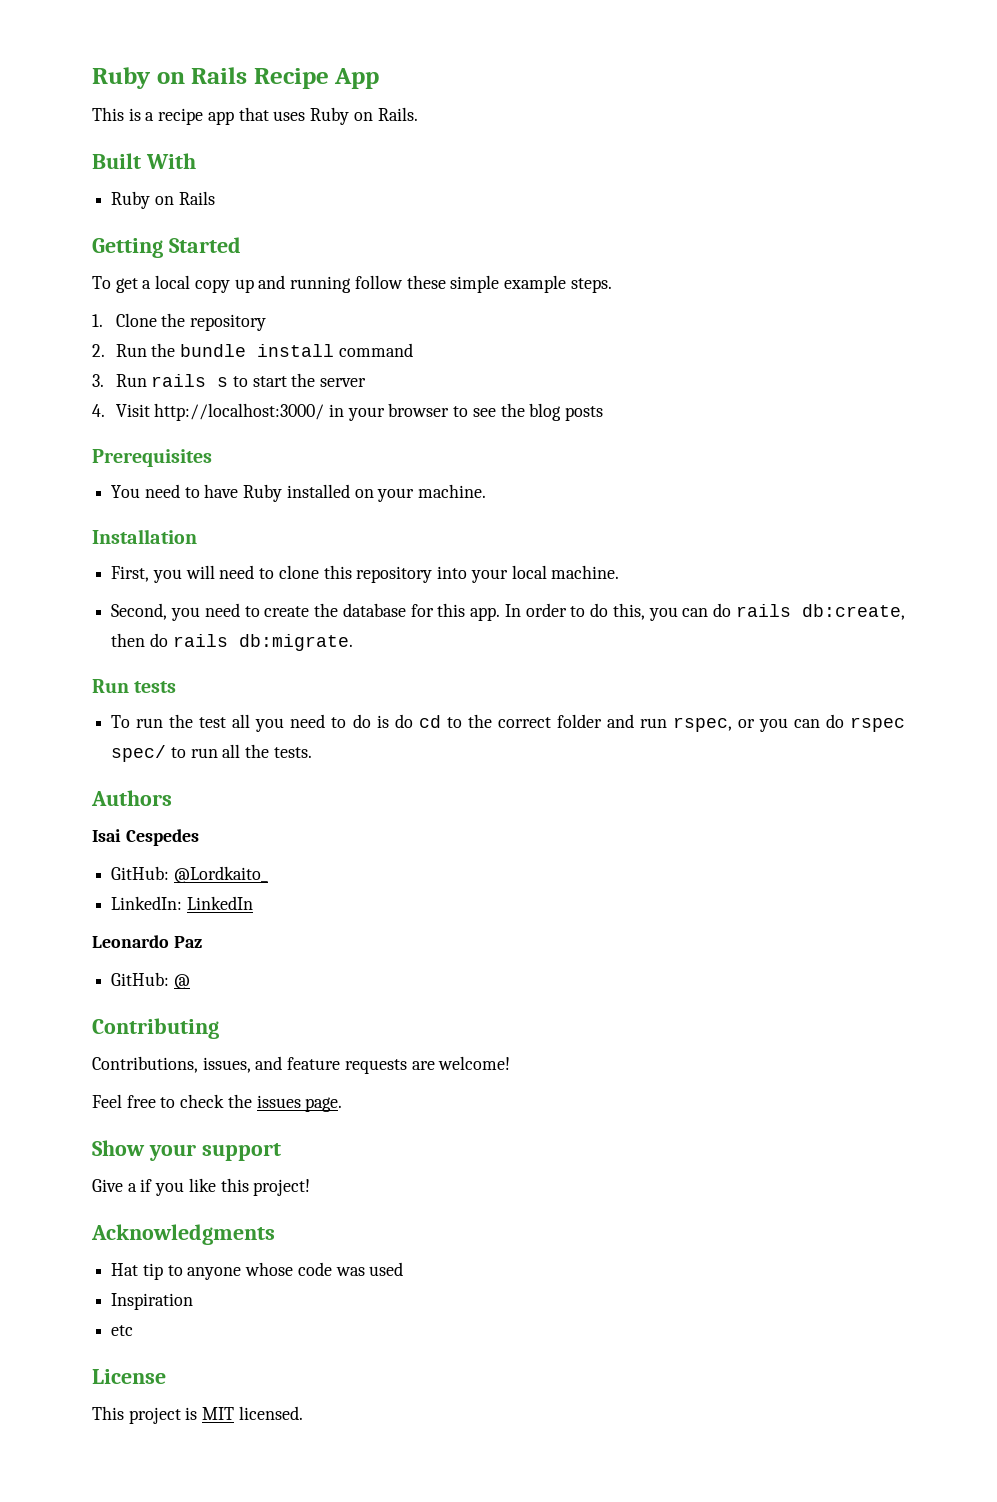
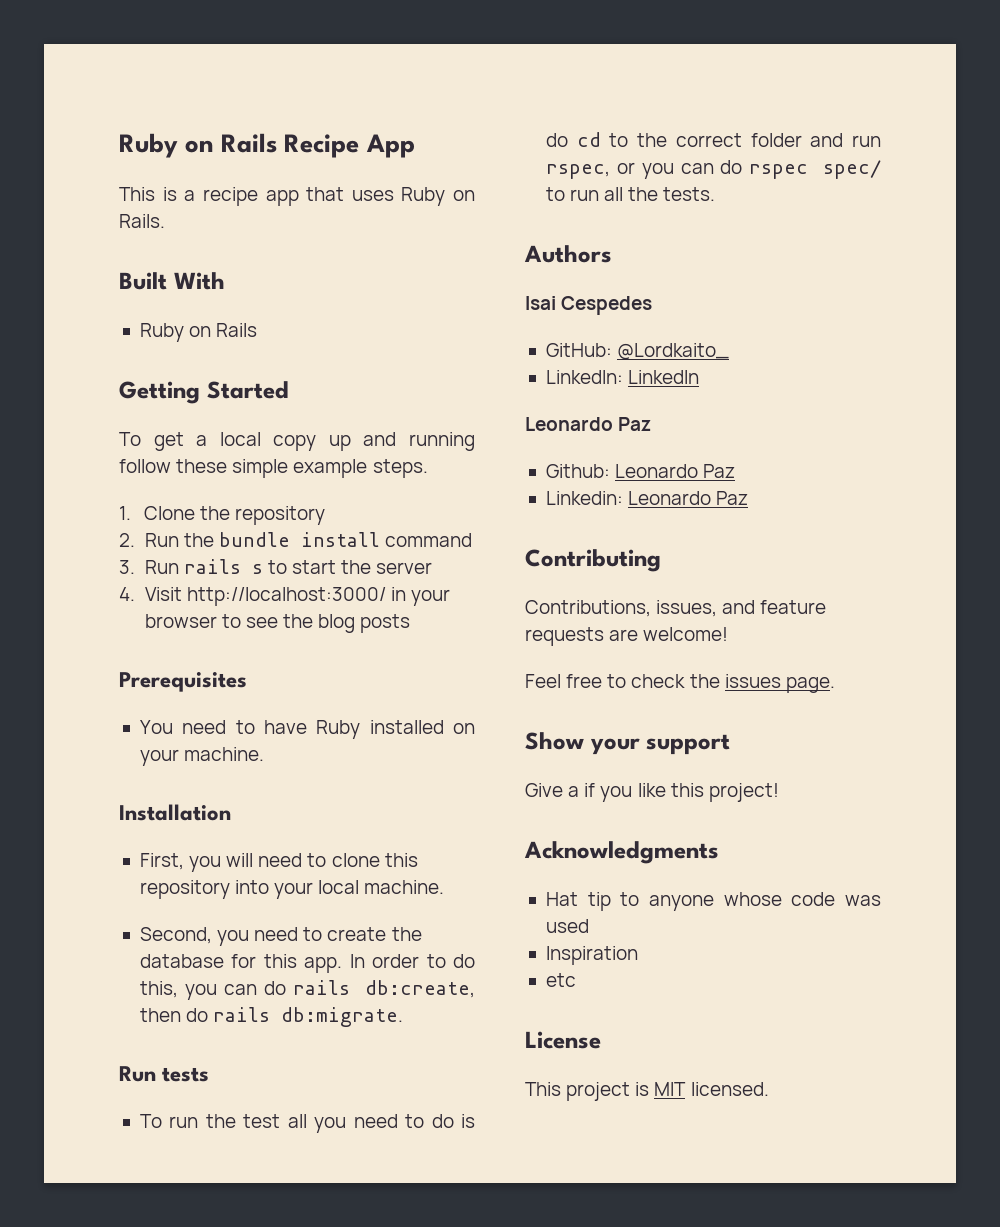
- GitHub: @
+ Github: Leonardo Paz
+ Linkedin: Leonardo Paz

